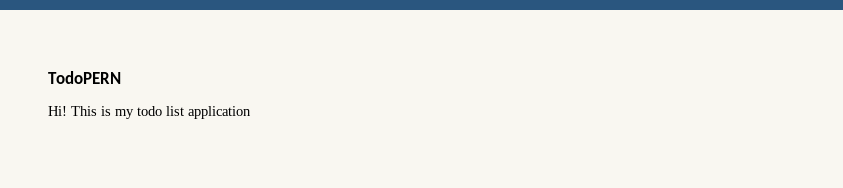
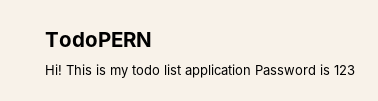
- This is my todo list application
+ This is my todo list application Password is 123

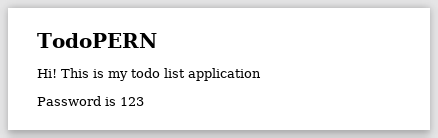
- This is my todo list application Password is 123
+ This is my todo list application
+ Password is 123

